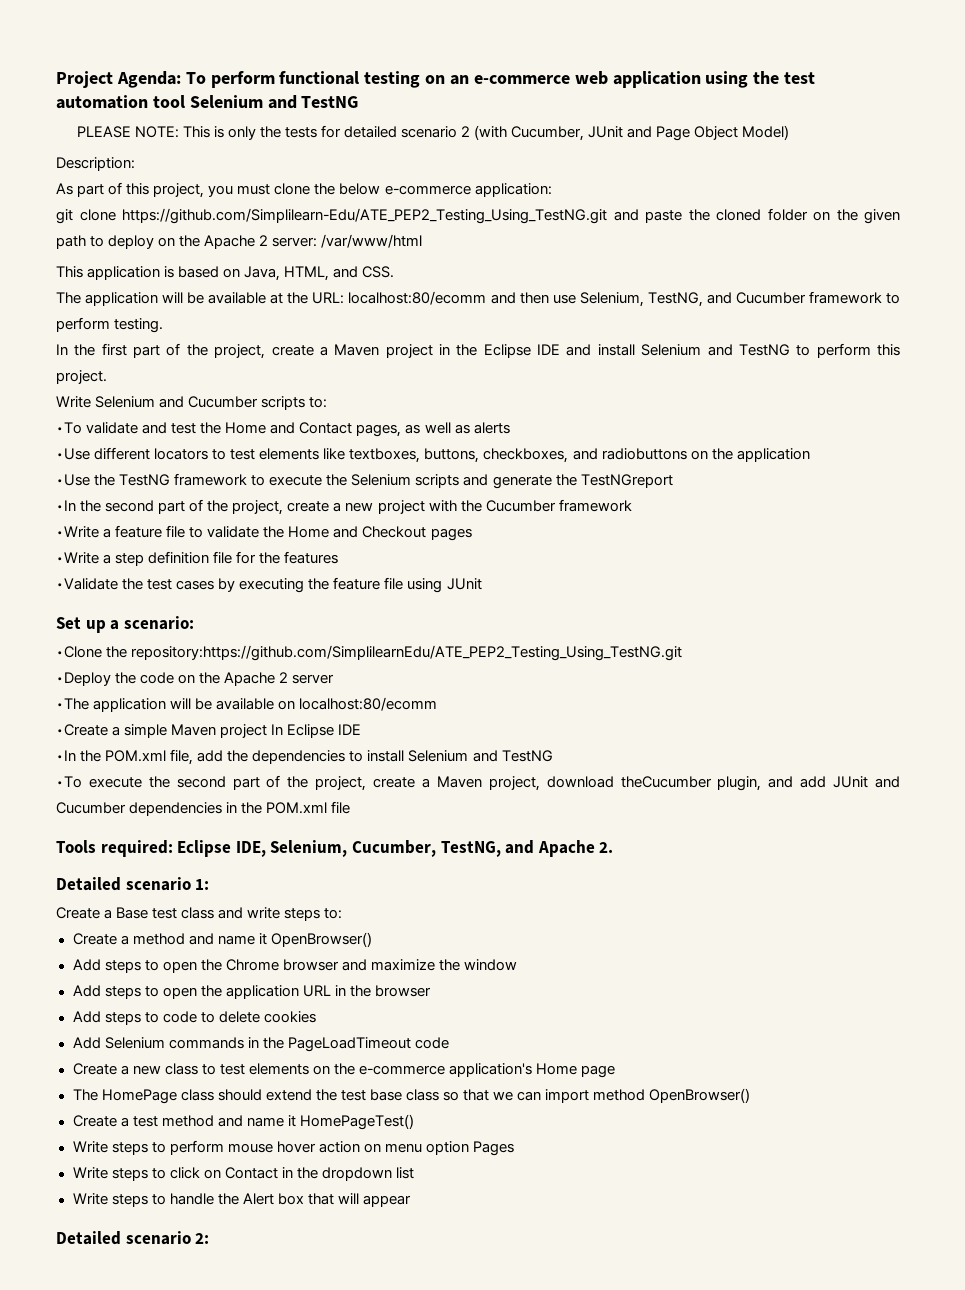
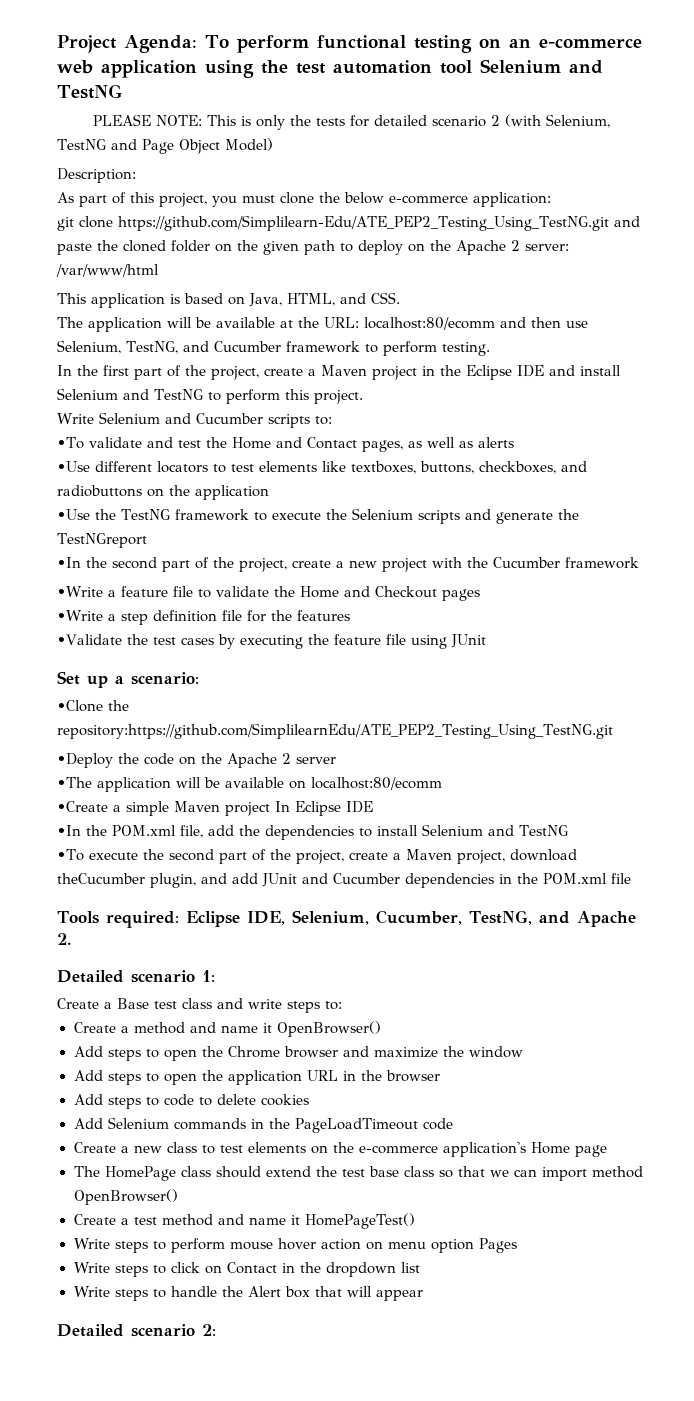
- PLEASE NOTE: This is only the tests for detailed scenario 2 (with Cucumber, JUnit and Page Object Model)
+ PLEASE NOTE: This is only the tests for detailed scenario 2 (with Selenium, TestNG and Page Object Model)

